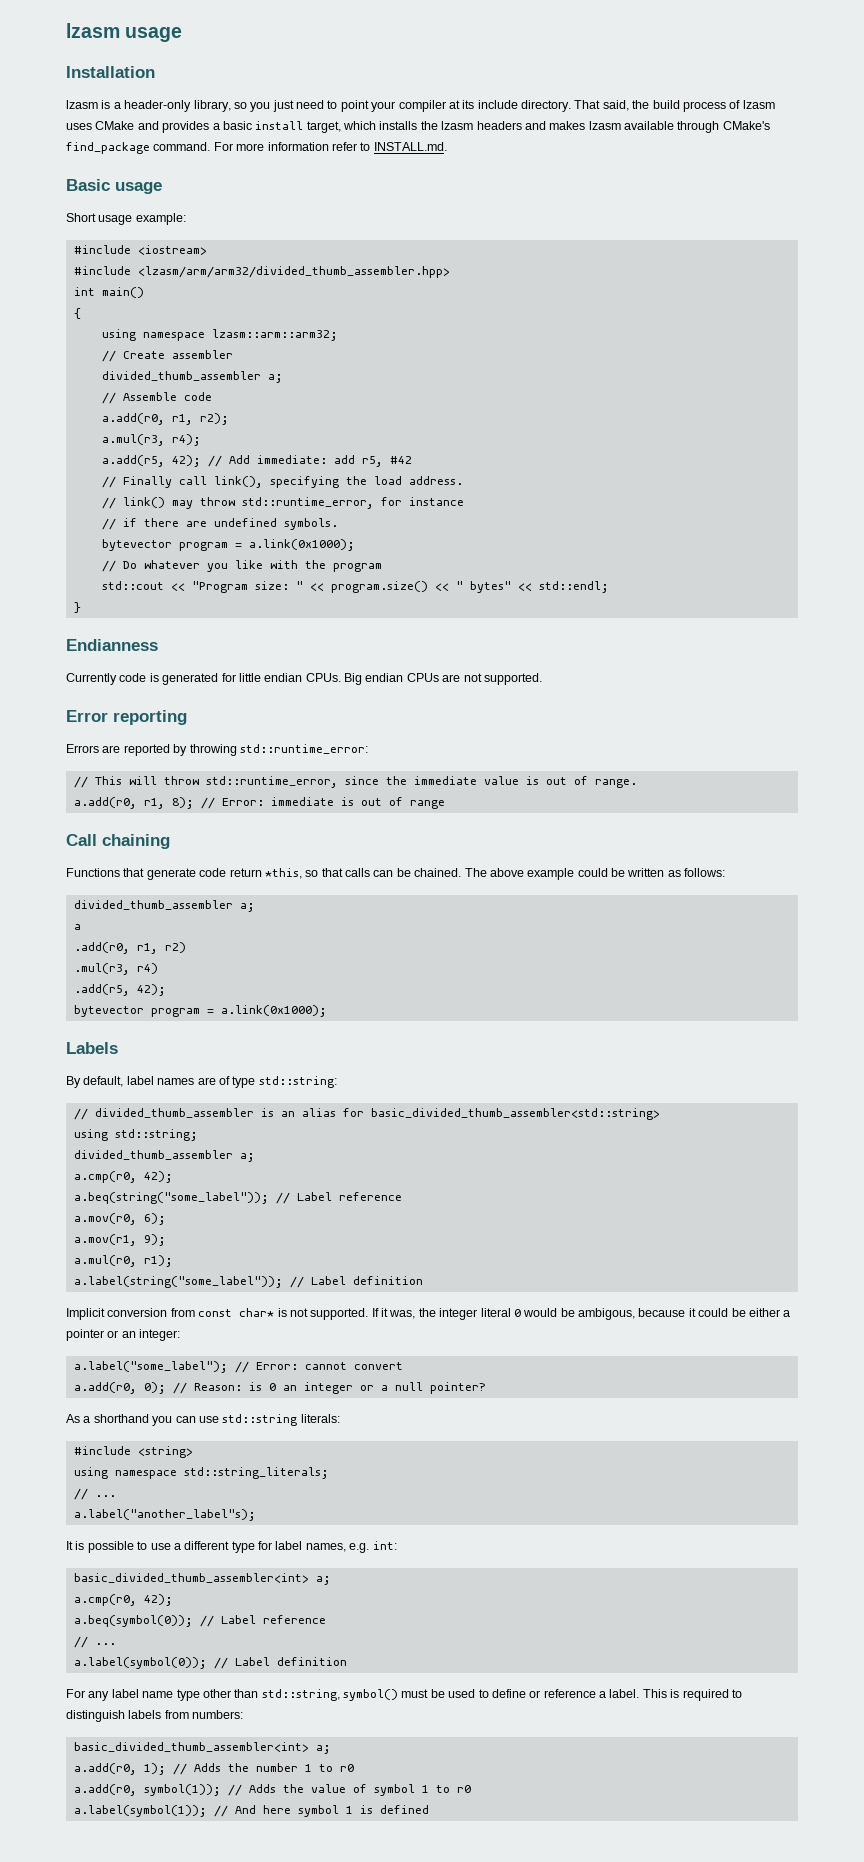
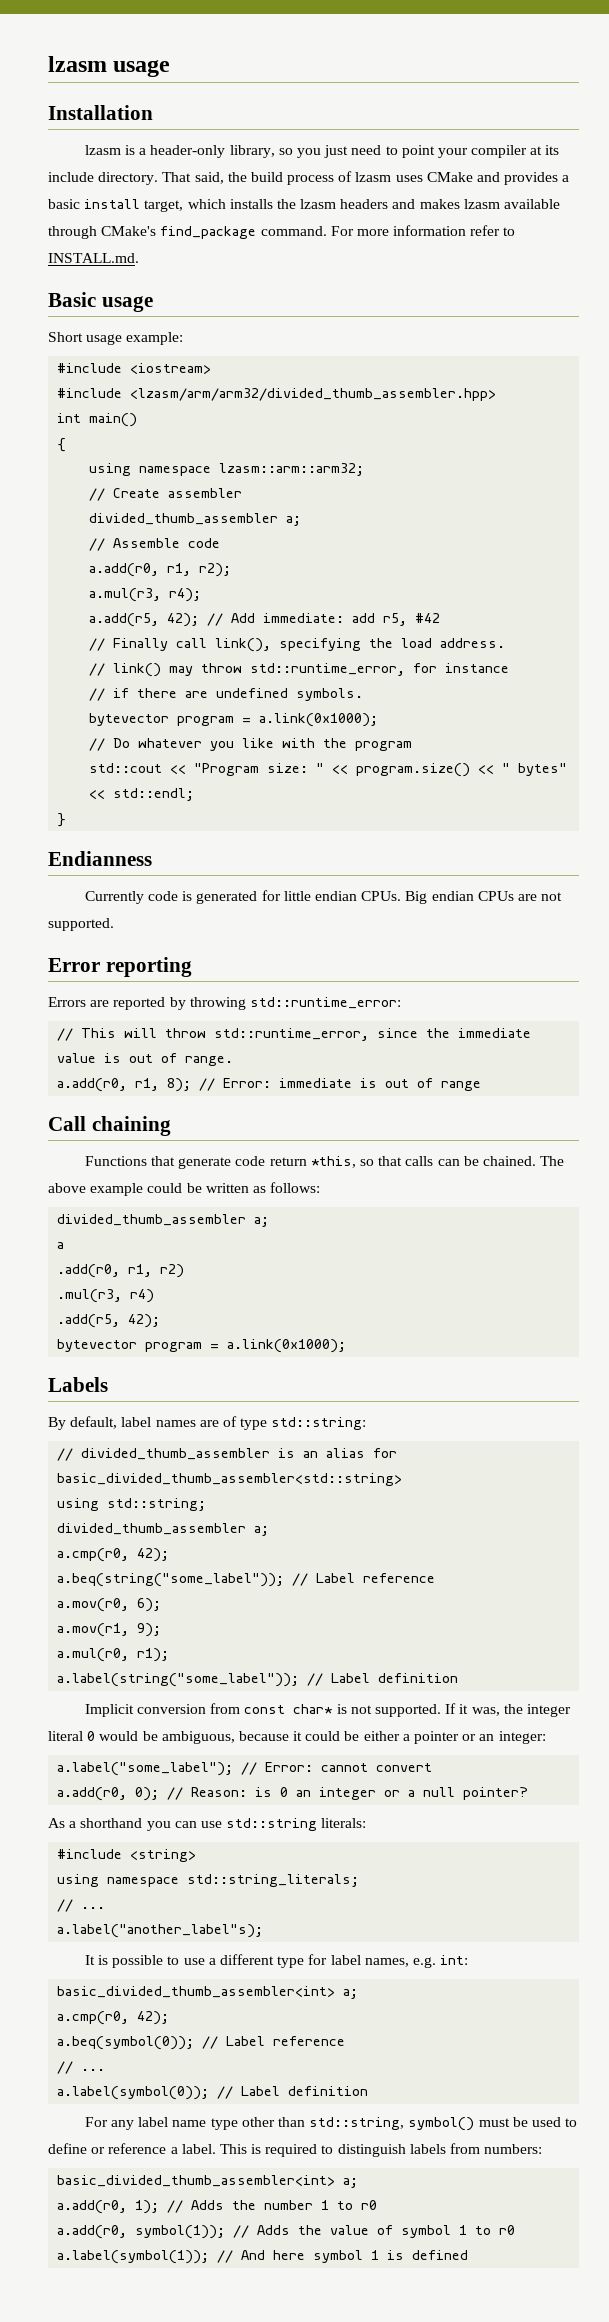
- If it was, the integer literal 0 would be ambigous, because it could be either a pointer or an integer:
+ If it was, the integer literal 0 would be ambiguous, because it could be either a pointer or an integer:

